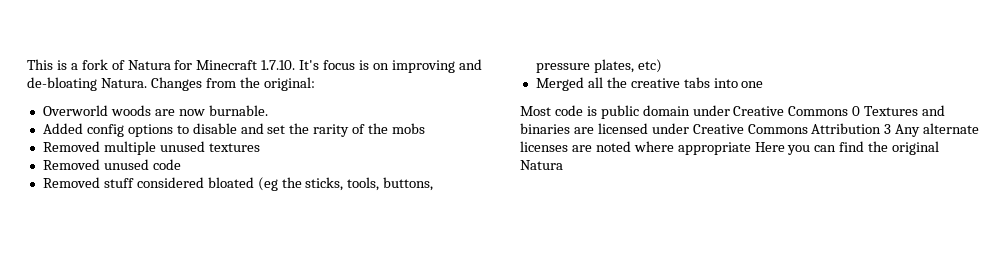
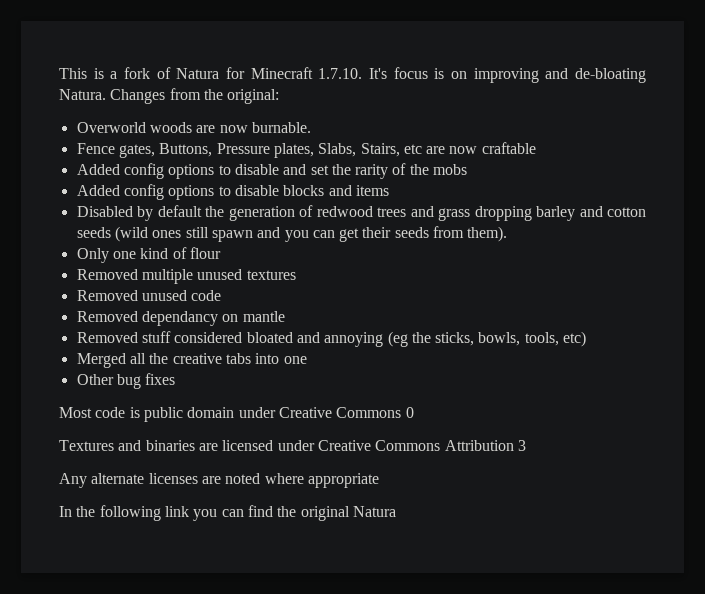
+ Fence gates, Buttons, Pressure plates, Slabs, Stairs, etc are now craftable
+ Added config options to disable blocks and items
+ Disabled by default the generation of redwood trees and grass dropping barley and cotton seeds (wild ones still spawn and you can get their seeds from them).
+ Only one kind of flour
+ Removed dependancy on mantle
- Removed stuff considered bloated (eg the sticks, tools, buttons, pressure plates, etc)
+ Removed stuff considered bloated and annoying (eg the sticks, bowls, tools, etc)
+ Other bug fixes
- Most code is public domain under Creative Commons 0 Textures and binaries are licensed under Creative Commons Attribution 3 Any alternate licenses are noted where appropriate Here you can find the original Natura
+ Most code is public domain under Creative Commons 0
+ Textures and binaries are licensed under Creative Commons Attribution 3
+ Any alternate licenses are noted where appropriate
+ In the following link you can find the original Natura

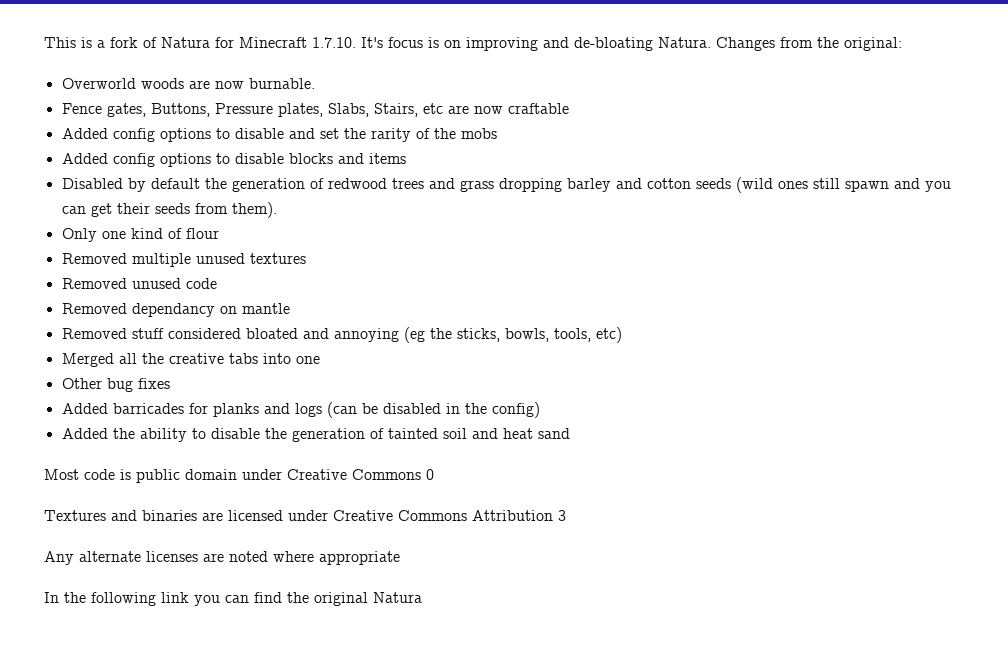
+ Added barricades for planks and logs (can be disabled in the config)
+ Added the ability to disable the generation of tainted soil and heat sand

